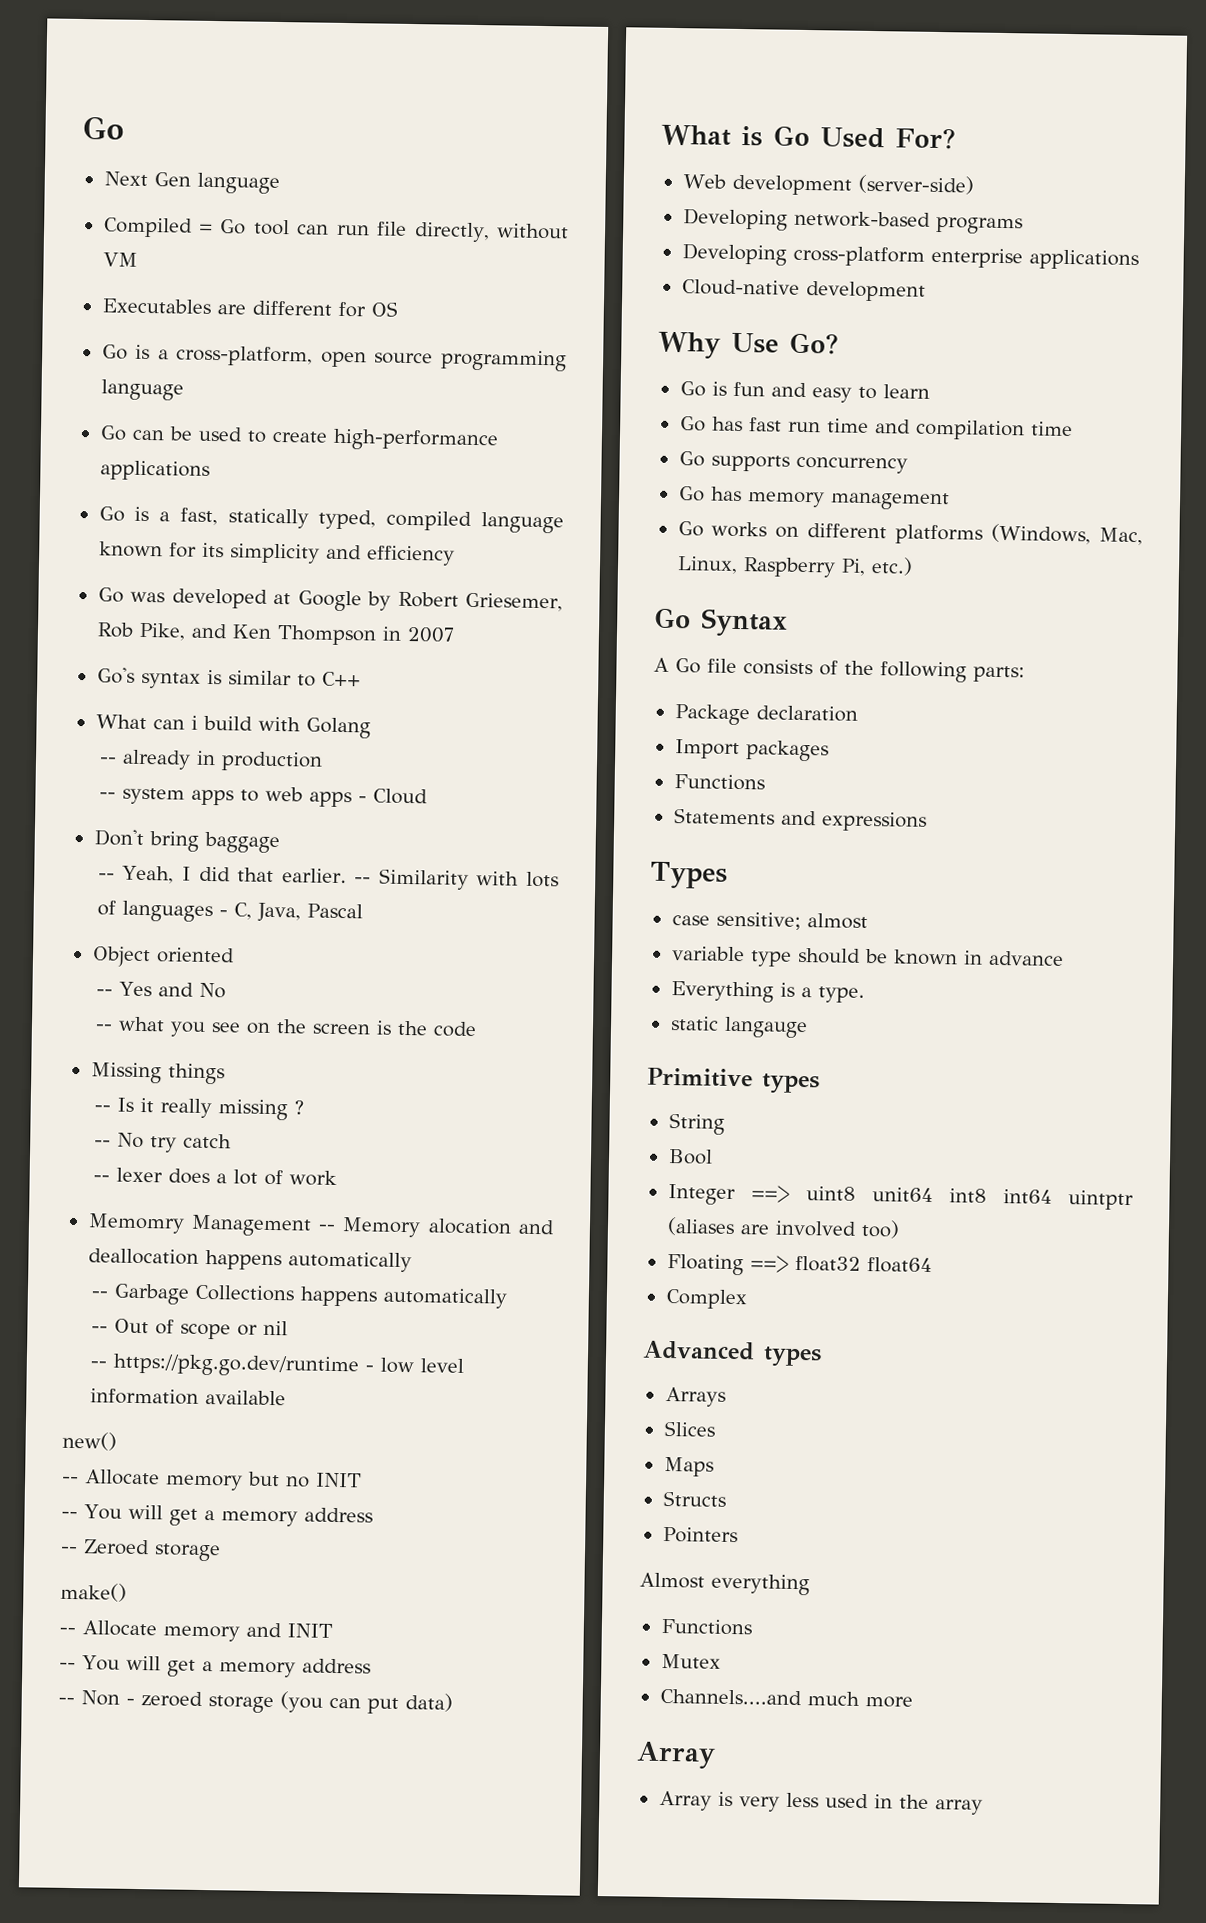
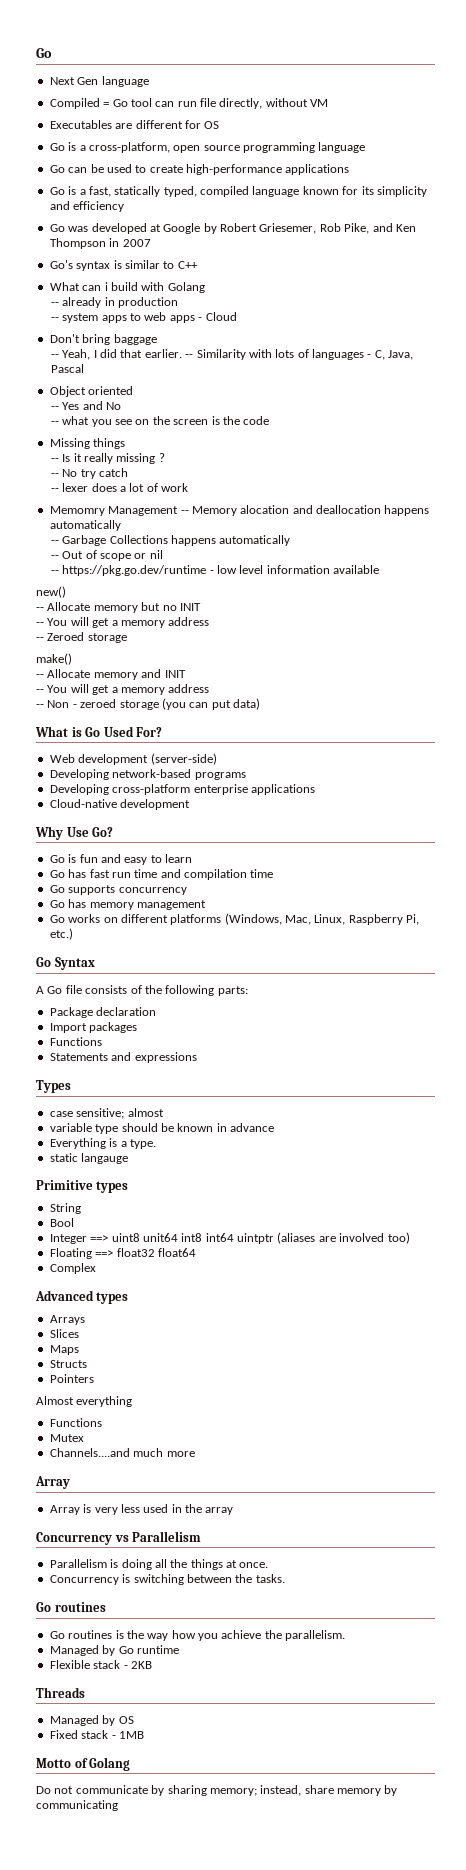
+ Concurrency vs Parallelism
+ Parallelism is doing all the things at once.
+ Concurrency is switching between the tasks.
+ Go routines
+ Go routines is the way how you achieve the parallelism.
+ Managed by Go runtime
+ Flexible stack - 2KB
+ Threads
+ Managed by OS
+ Fixed stack - 1MB
+ Motto of Golang
+ Do not communicate by sharing memory; instead, share memory by communicating

